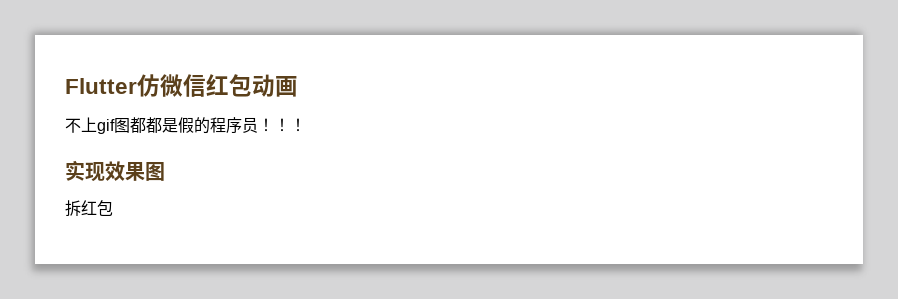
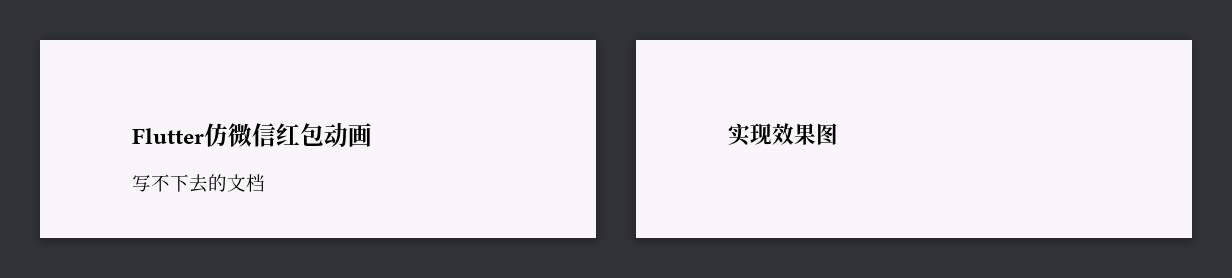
- 不上gif图都都是假的程序员！！！
+ 写不下去的文档
- 拆红包

